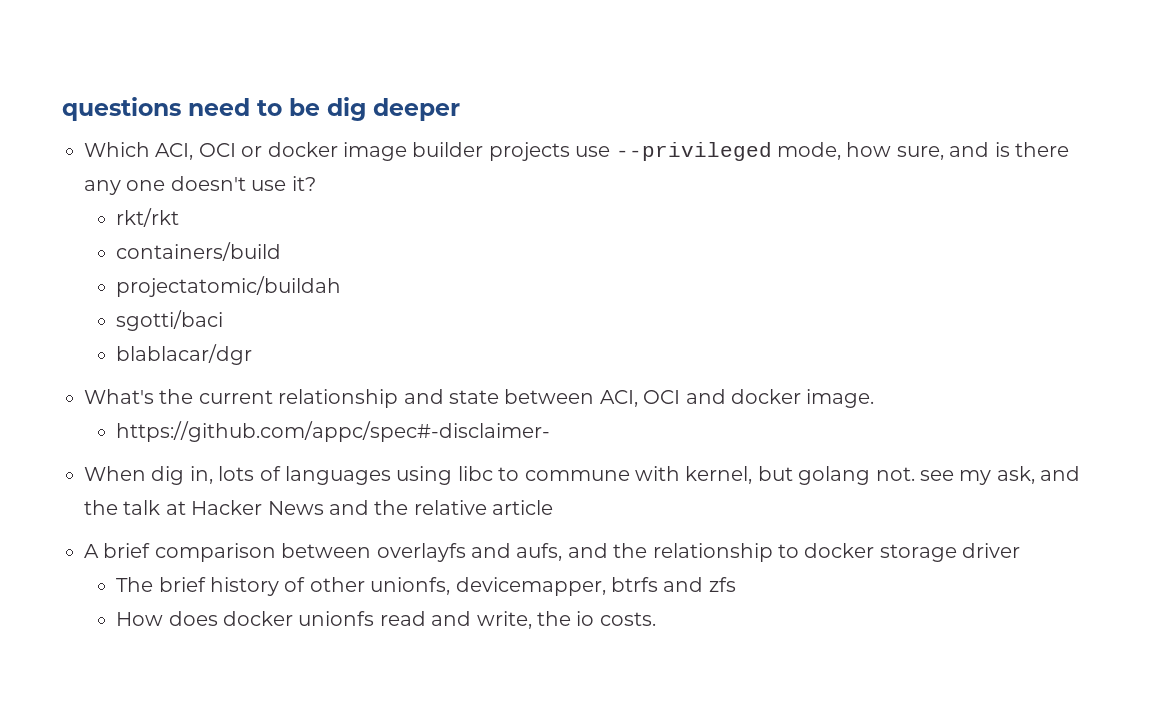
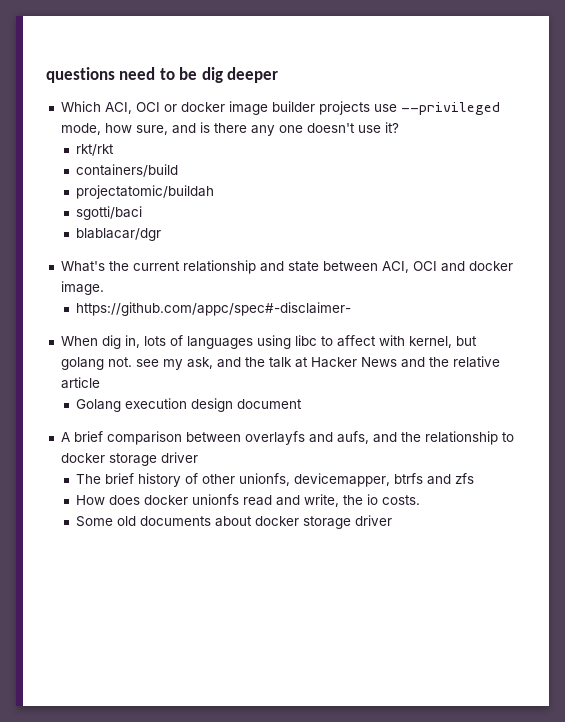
- When dig in, lots of languages using libc to commune with kernel, but golang not. see my ask, and the talk at Hacker News and the relative article
+ When dig in, lots of languages using libc to affect with kernel, but golang not. see my ask, and the talk at Hacker News and the relative article
+ Golang execution design document
+ Some old documents about docker storage driver

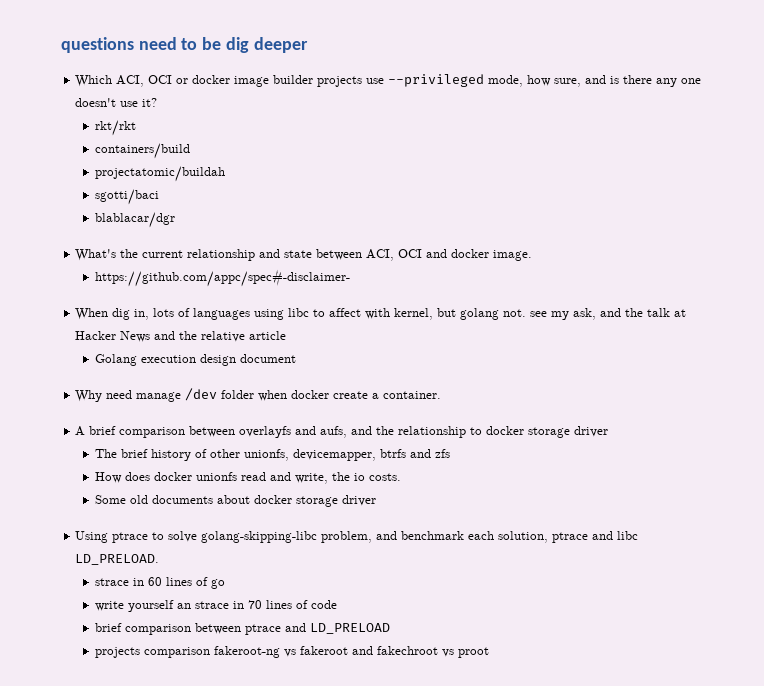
+ Why need manage /dev folder when docker create a container.
+ Using ptrace to solve golang-skipping-libc problem, and benchmark each solution, ptrace and libc LD_PRELOAD.
+ strace in 60 lines of go
+ write yourself an strace in 70 lines of code
+ brief comparison between ptrace and LD_PRELOAD
+ projects comparison fakeroot-ng vs fakeroot and fakechroot vs proot

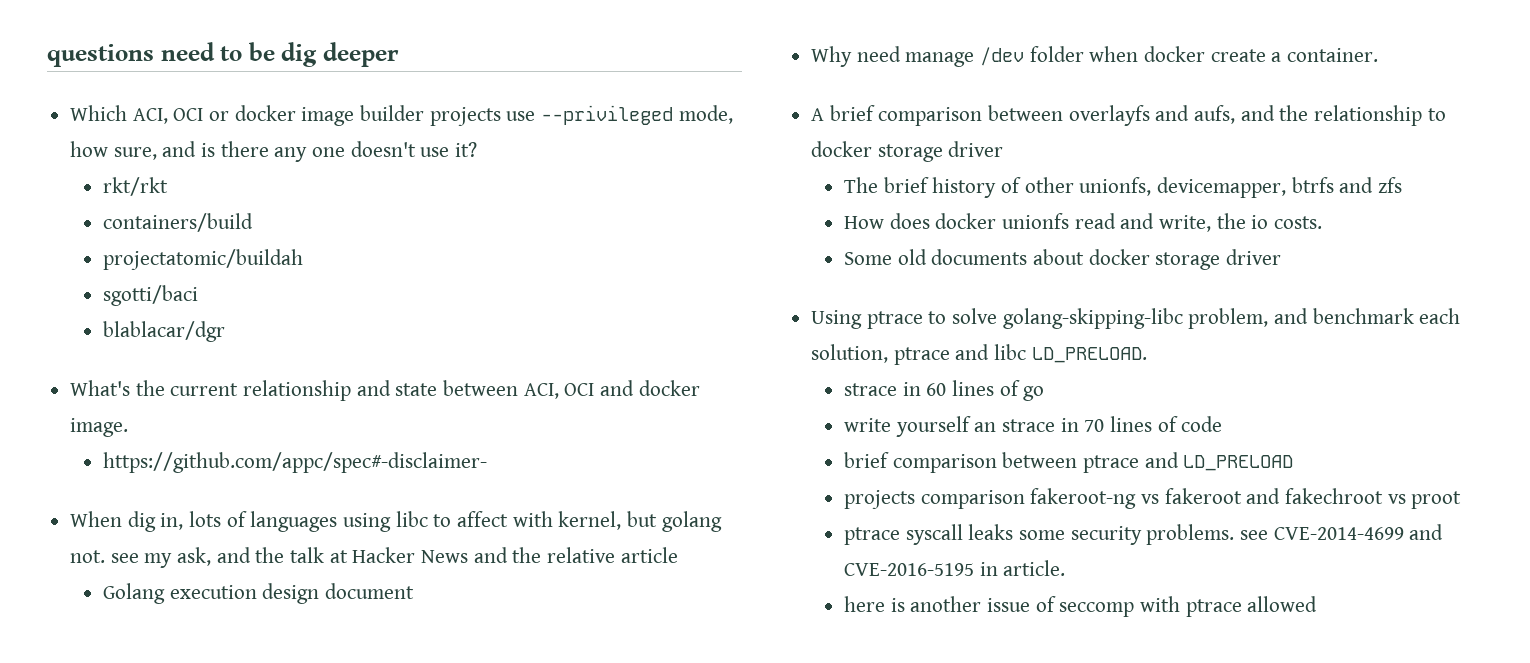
+ ptrace syscall leaks some security problems. see CVE-2014-4699 and CVE-2016-5195 in article.
+ here is another issue of seccomp with ptrace allowed

